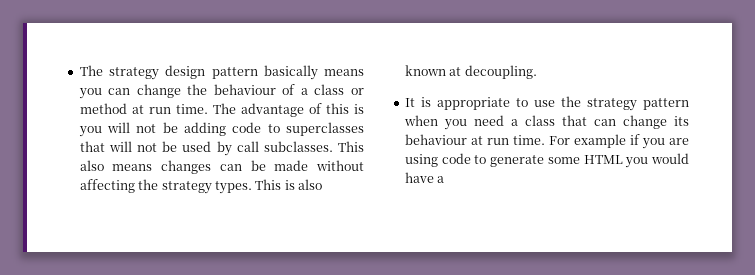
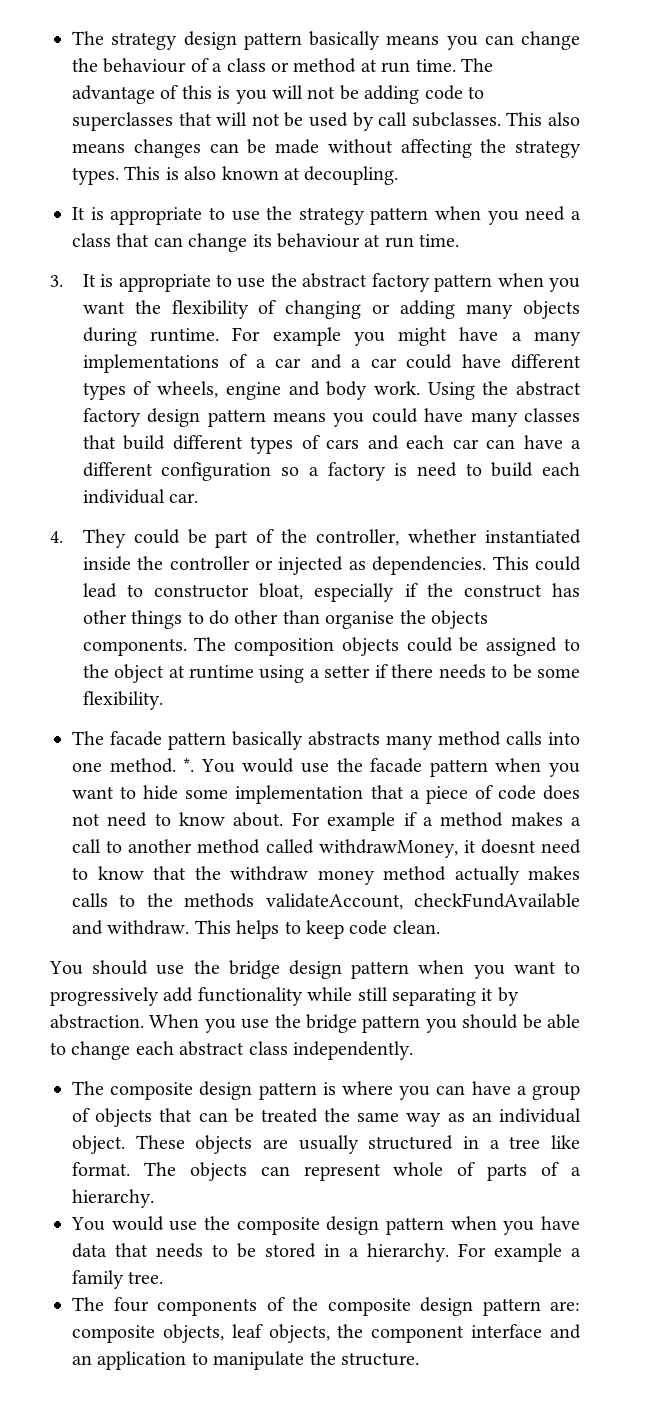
- It is appropriate to use the strategy pattern when you need a class that can change its behaviour at run time. For example if you are using code to generate some HTML you would have a
+ It is appropriate to use the strategy pattern when you need a class that can change its behaviour at run time.
+ 3. It is appropriate to use the abstract factory pattern when you want the flexibility of changing or adding many objects during runtime. For example you might have a many implementations of a car and a car could have different types of wheels, engine and body work. Using the abstract factory design pattern means you could have many classes that build different types of cars and each car can have a different configuration so a factory is need to build each individual car.
+ 4. They could be part of the controller, whether instantiated inside the controller or injected as dependencies. This could lead to constructor bloat, especially if the construct has other things to do other than organise the objects components. The composition objects could be assigned to the object at runtime using a setter if there needs to be some flexibility.
+ The facade pattern basically abstracts many method calls into one method. *. You would use the facade pattern when you want to hide some implementation that a piece of code does not need to know about. For example if a method makes a call to another method called withdrawMoney, it doesnt need to know that the withdraw money method actually makes calls to the methods validateAccount, checkFundAvailable and withdraw. This helps to keep code clean.
+ You should use the bridge design pattern when you want to progressively add functionality while still separating it by abstraction. When you use the bridge pattern you should be able to change each abstract class independently.
+ The composite design pattern is where you can have a group of objects that can be treated the same way as an individual object. These objects are usually structured in a tree like format. The objects can represent whole of parts of a hierarchy.
+ You would use the composite design pattern when you have data that needs to be stored in a hierarchy. For example a family tree.
+ The four components of the composite design pattern are: composite objects, leaf objects, the component interface and an application to manipulate the structure.

